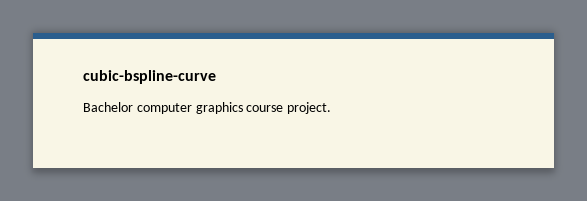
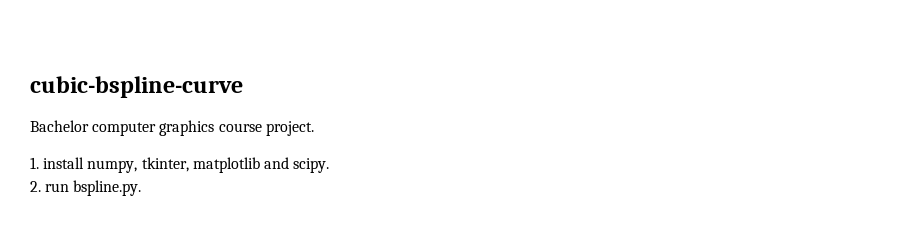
+ 1. install numpy, tkinter, matplotlib and scipy.
+ 2. run bspline.py.

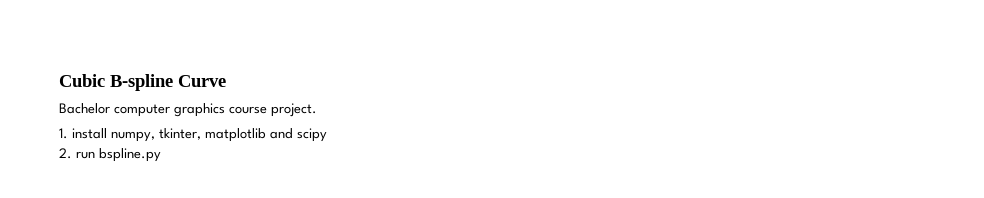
- cubic-bspline-curve
+ Cubic B-spline Curve
- 1. install numpy, tkinter, matplotlib and scipy.
+ 1. install numpy, tkinter, matplotlib and scipy
- 2. run bspline.py.
+ 2. run bspline.py

